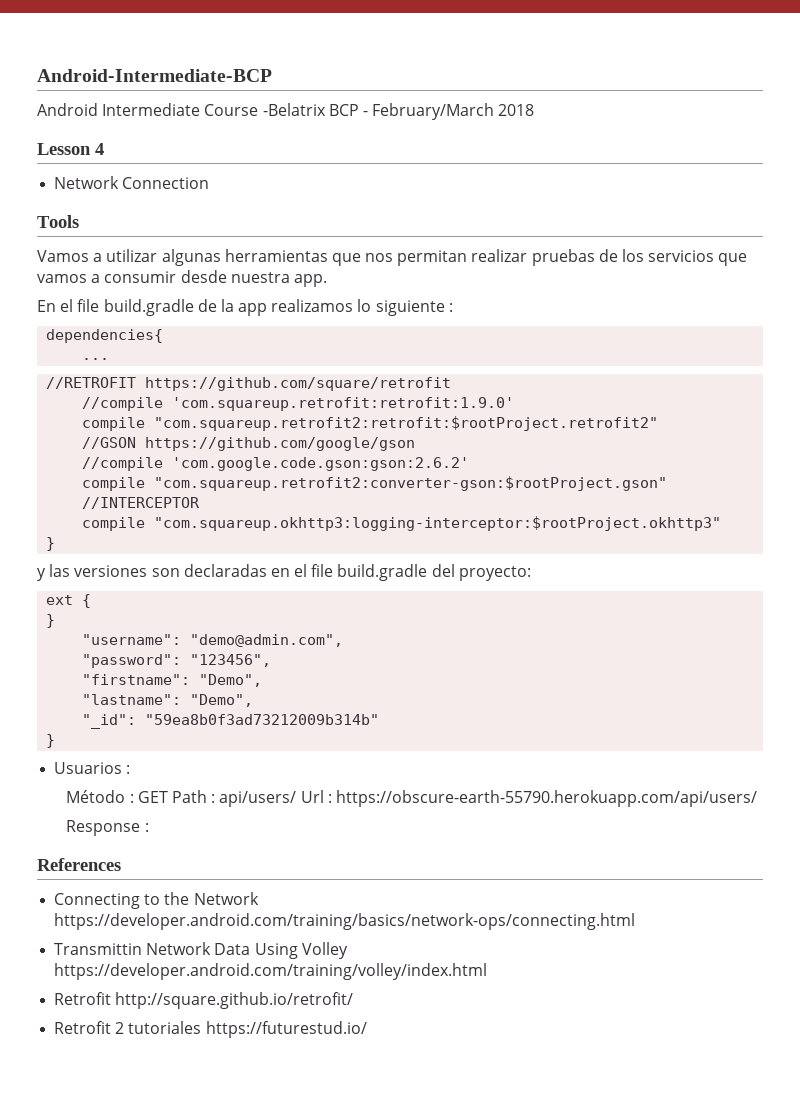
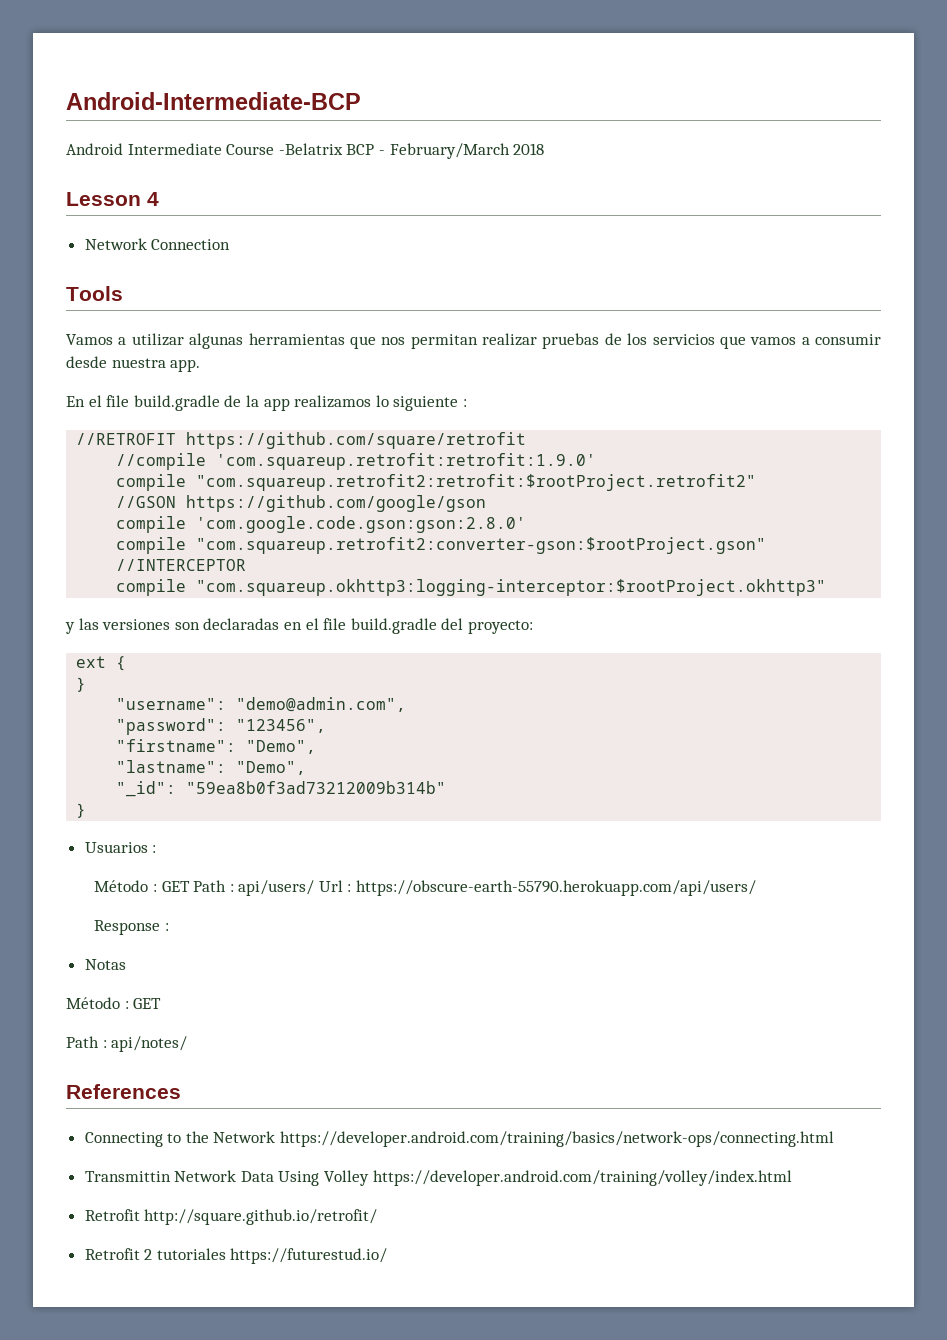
- dependencies{
- ...
- //compile 'com.google.code.gson:gson:2.6.2'
+ compile 'com.google.code.gson:gson:2.8.0'
  compile "com.squareup.okhttp3:logging-interceptor:$rootProject.okhttp3"
- }
+ Notas
+ Método : GET
+ Path : api/notes/

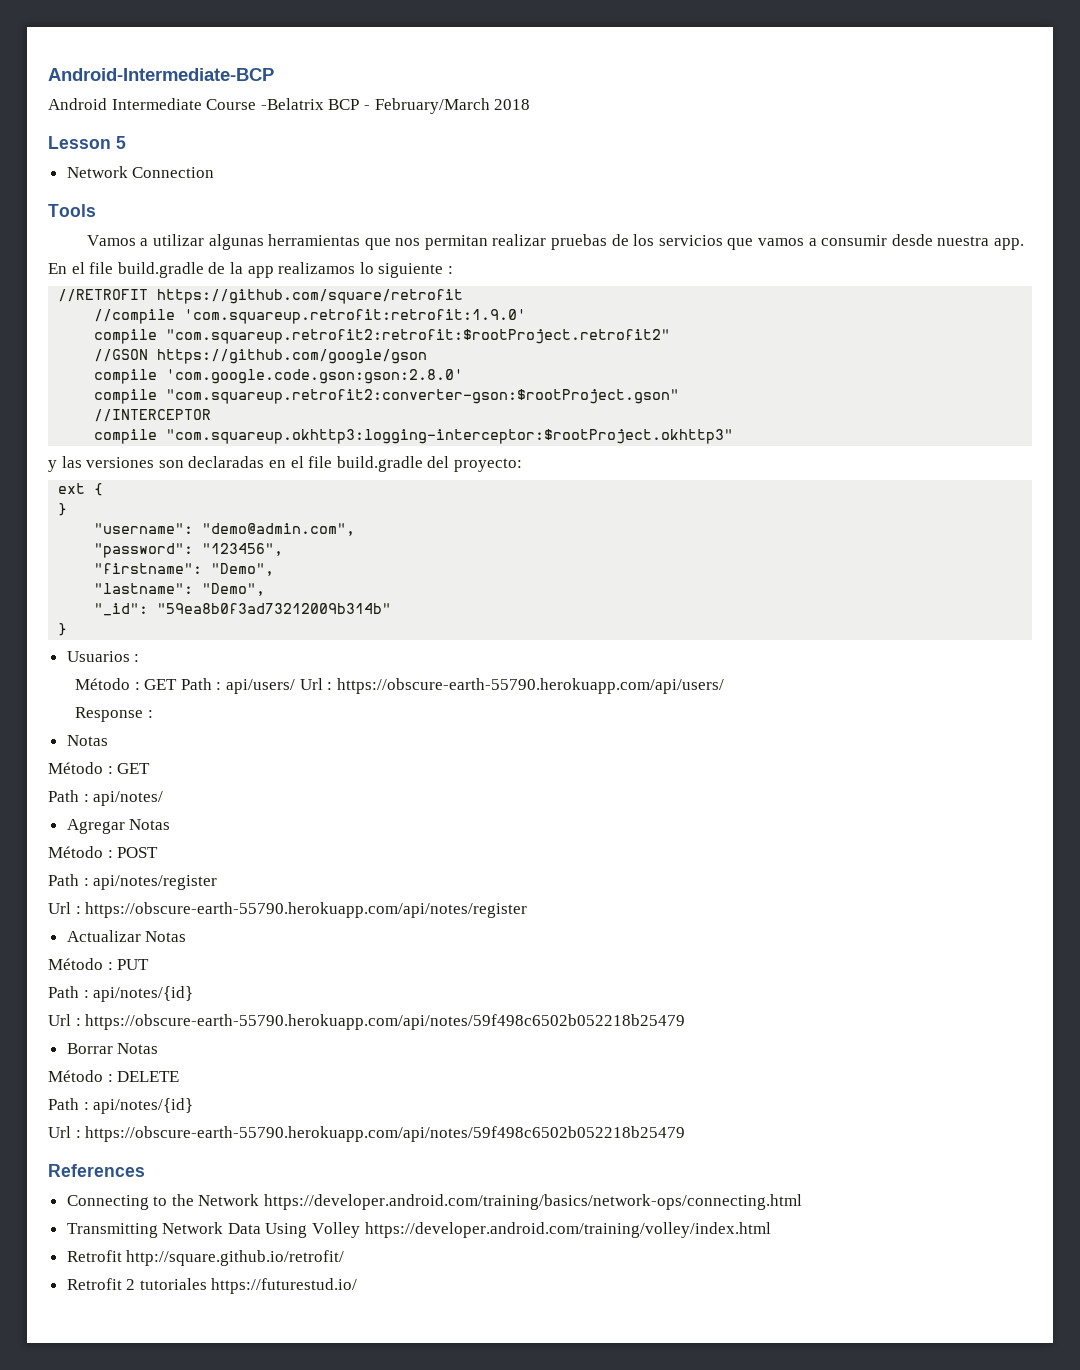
- Lesson 4
+ Lesson 5
+ Agregar Notas
+ Método : POST
+ Path : api/notes/register
+ Url : https://obscure-earth-55790.herokuapp.com/api/notes/register
+ Actualizar Notas
+ Método : PUT
+ Path : api/notes/{id}
+ Url : https://obscure-earth-55790.herokuapp.com/api/notes/59f498c6502b052218b25479
+ Borrar Notas
+ Método : DELETE
+ Path : api/notes/{id}
+ Url : https://obscure-earth-55790.herokuapp.com/api/notes/59f498c6502b052218b25479
- Transmittin Network Data Using Volley https://developer.android.com/training/volley/index.html
+ Transmitting Network Data Using Volley https://developer.android.com/training/volley/index.html

